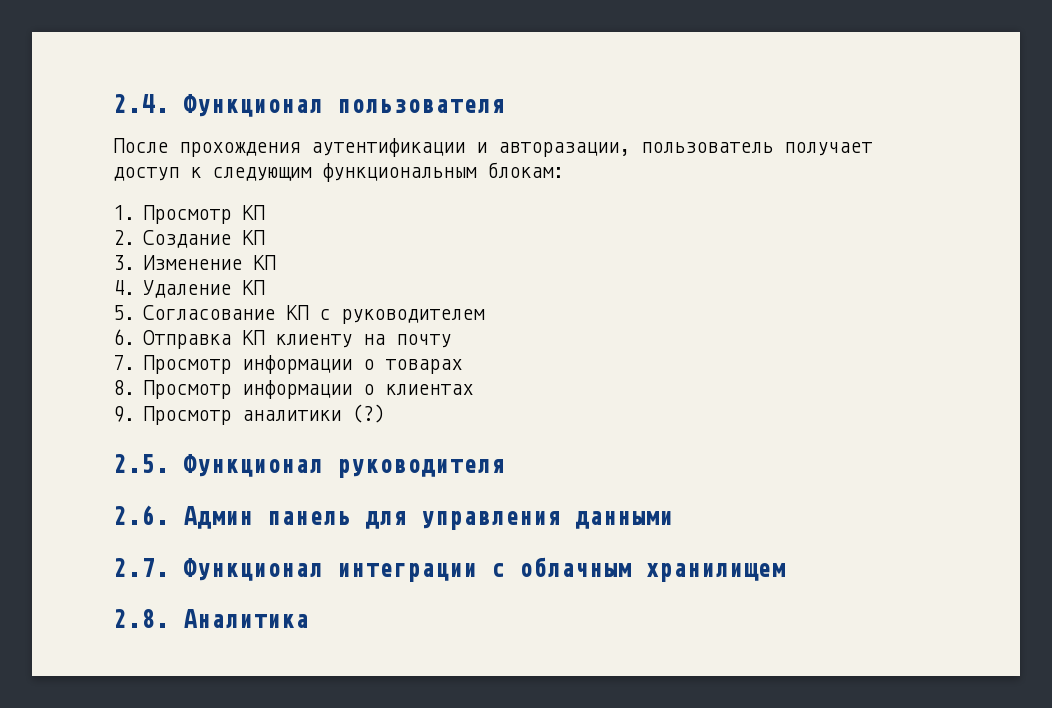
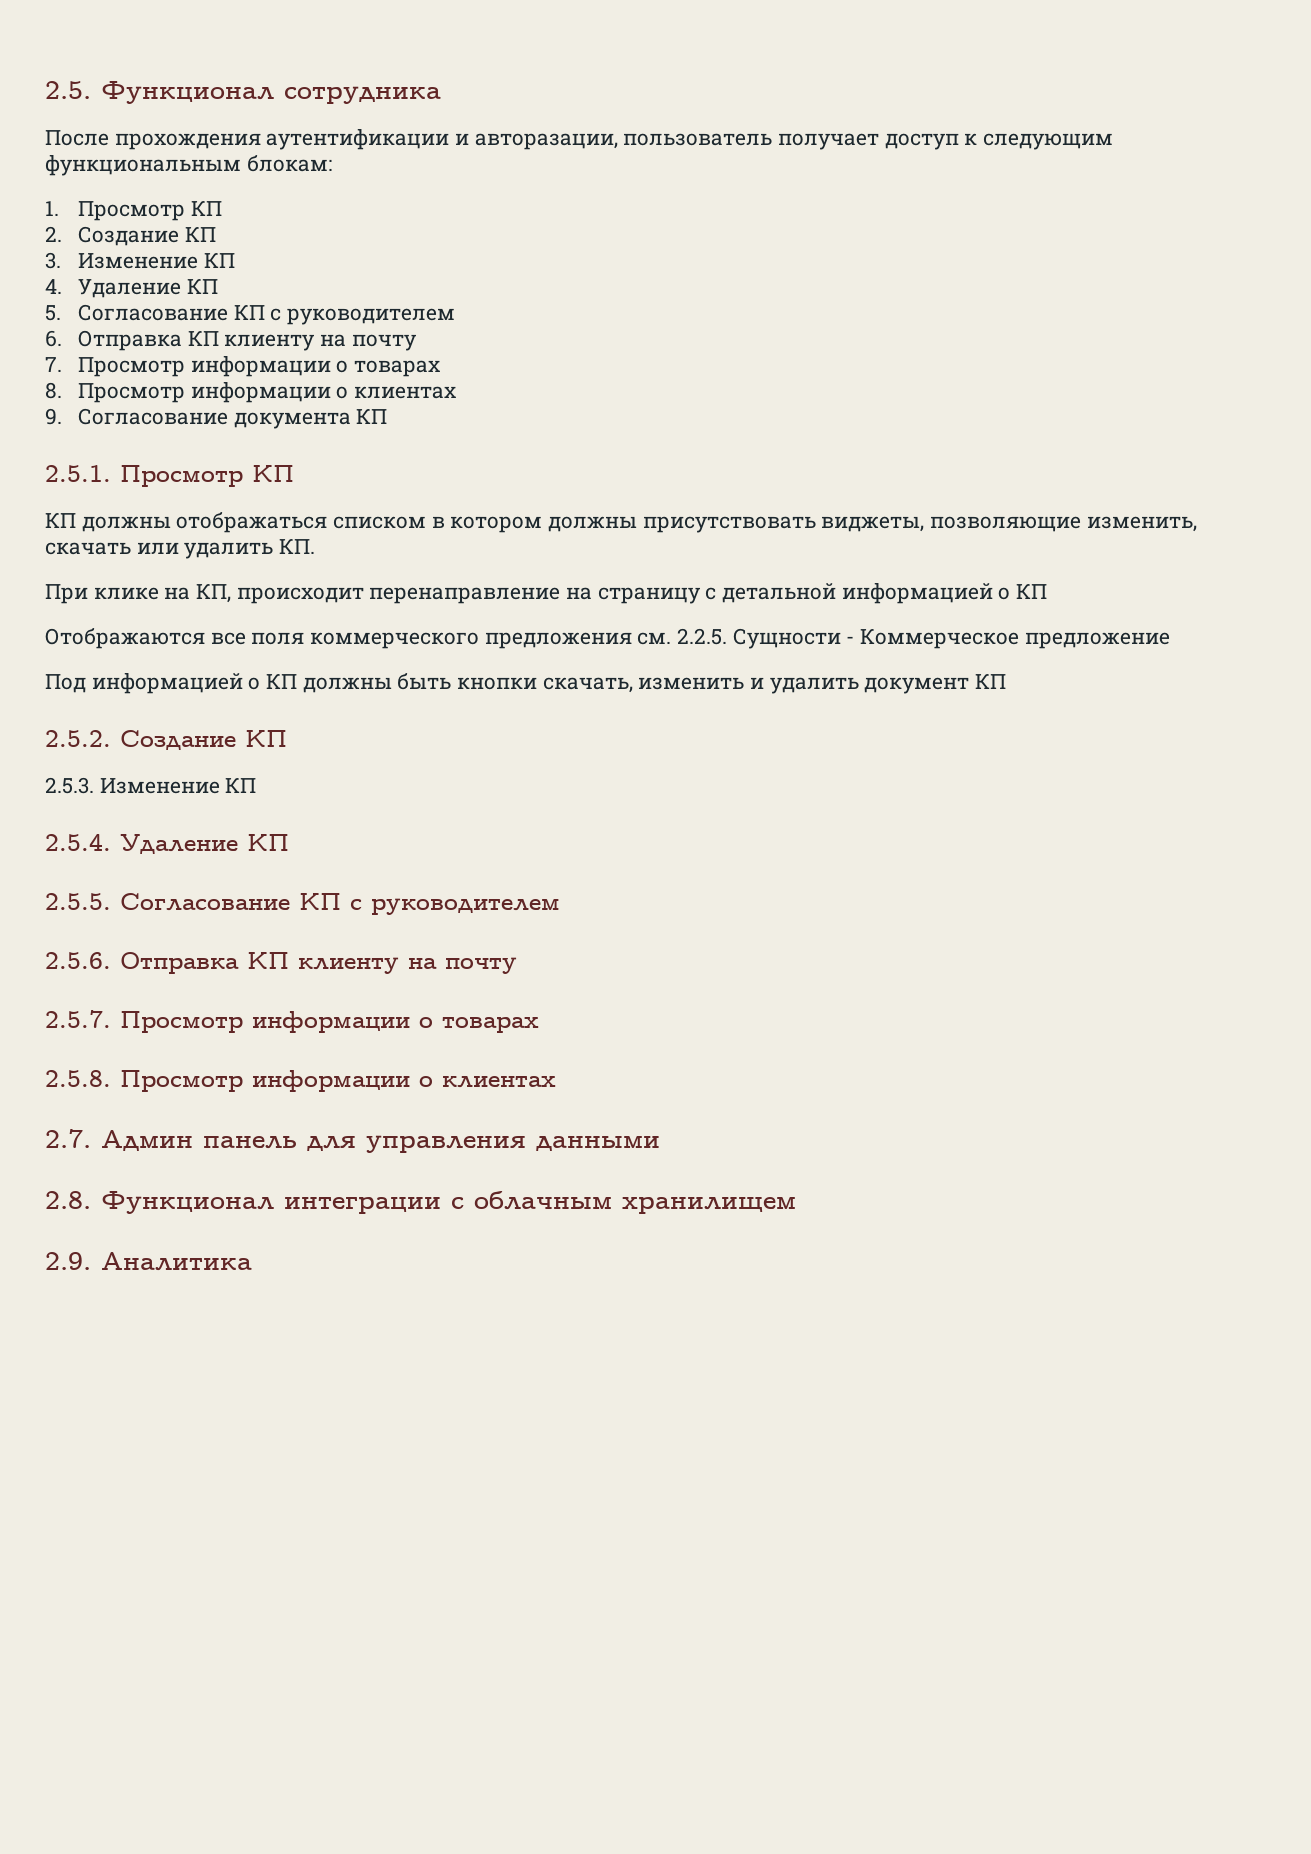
- 2.4. Функционал пользователя
+ 2.5. Функционал сотрудника
- 9. Просмотр аналитики (?)
- 2.5. Функционал руководителя
- 2.6. Админ панель для управления данными
+ 9. Согласование документа КП
+ 2.5.1. Просмотр КП
+ КП должны отображаться списком в котором должны присутствовать виджеты, позволяющие изменить, скачать или удалить КП.
+ При клике на КП, происходит перенаправление на страницу с детальной информацией о КП
+ Отображаются все поля коммерческого предложения см. 2.2.5. Сущности - Коммерческое предложение
+ Под информацией о КП должны быть кнопки скачать, изменить и удалить документ КП
+ 2.5.2. Создание КП
+ 2.5.3. Изменение КП
+ 2.5.4. Удаление КП
+ 2.5.5. Согласование КП с руководителем
+ 2.5.6. Отправка КП клиенту на почту
+ 2.5.7. Просмотр информации о товарах
+ 2.5.8. Просмотр информации о клиентах
+ 2.7. Админ панель для управления данными
- 2.7. Функционал интеграции с облачным хранилищем
+ 2.8. Функционал интеграции с облачным хранилищем
- 2.8. Аналитика
+ 2.9. Аналитика

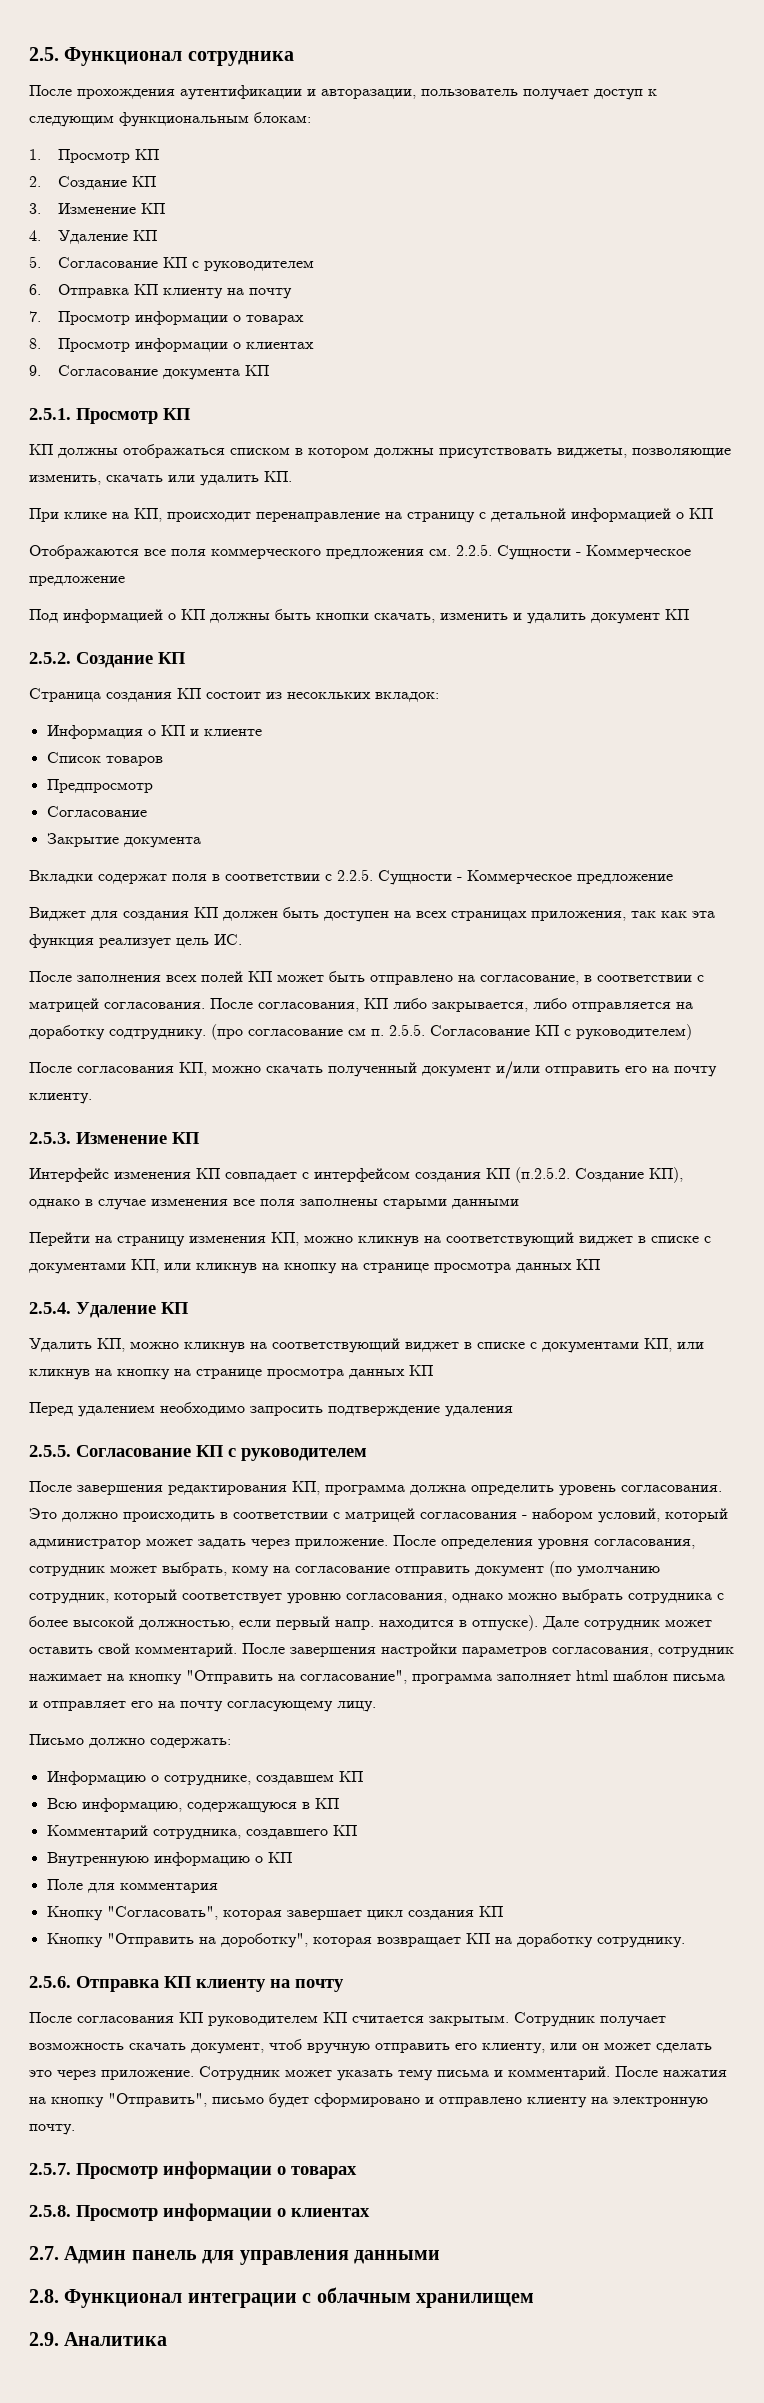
+ Страница создания КП состоит из несокльких вкладок:
+ Информация о КП и клиенте
+ Список товаров
+ Предпросмотр
+ Согласование
+ Закрытие документа
+ Вкладки содержат поля в соответствии с 2.2.5. Сущности - Коммерческое предложение
+ Виджет для создания КП должен быть доступен на всех страницах приложения, так как эта функция реализует цель ИС.
+ После заполнения всех полей КП может быть отправлено на согласование, в соответствии с матрицей согласования. После согласования, КП либо закрывается, либо отправляется на доработку содтруднику. (про согласование см п. 2.5.5. Согласование КП с руководителем)
+ После согласования КП, можно скачать полученный документ и/или отправить его на почту клиенту.
  2.5.3. Изменение КП
+ Интерфейс изменения КП совпадает с интерфейсом создания КП (п.2.5.2. Создание КП), однако в случае изменения все поля заполнены старыми данными
+ Перейти на страницу изменения КП, можно кликнув на соответствующий виджет в списке с документами КП, или кликнув на кнопку на странице просмотра данных КП
  2.5.4. Удаление КП
+ Удалить КП, можно кликнув на соответствующий виджет в списке с документами КП, или кликнув на кнопку на странице просмотра данных КП
+ Перед удалением необходимо запросить подтверждение удаления
+ После завершения редактирования КП, программа должна определить уровень согласования. Это должно происходить в соответствии с матрицей согласования - набором условий, который администратор может задать через приложение. После определения уровня согласования, сотрудник может выбрать, кому на согласование отправить документ (по умолчанию сотрудник, который соответствует уровню согласования, однако можно выбрать сотрудника с более высокой должностью, если первый напр. находится в отпуске). Дале сотрудник может оставить свой комментарий. После завершения настройки параметров согласования, сотрудник нажимает на кнопку "Отправить на согласование", программа заполняет html шаблон письма и отправляет его на почту согласующему лицу.
+ Письмо должно содержать:
+ Информацию о сотруднике, создавшем КП
+ Всю информацию, содержащуюся в КП
+ Комментарий сотрудника, создавшего КП
+ Внутреннуюю информацию о КП
+ Поле для комментария
+ Кнопку "Согласовать", которая завершает цикл создания КП
+ Кнопку "Отправить на дороботку", которая возвращает КП на доработку сотруднику.
+ После согласования КП руководителем КП считается закрытым. Сотрудник получает возможность скачать документ, чтоб вручную отправить его клиенту, или он может сделать это через приложение. Сотрудник может указать тему письма и комментарий. После нажатия на кнопку "Отправить", письмо будет сформировано и отправлено клиенту на электронную почту.

